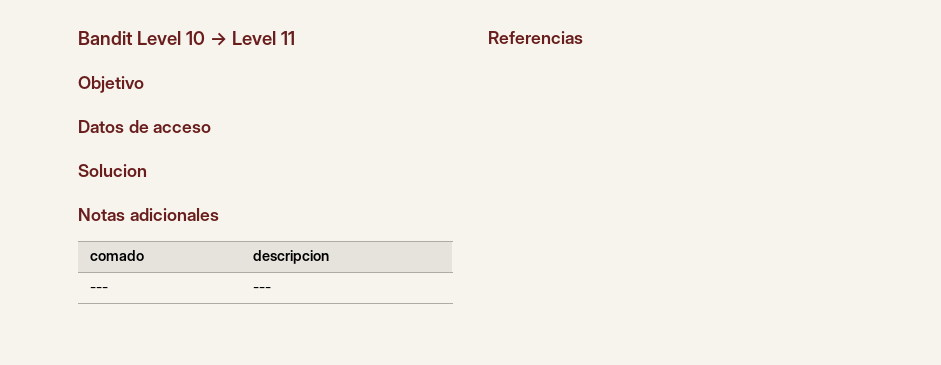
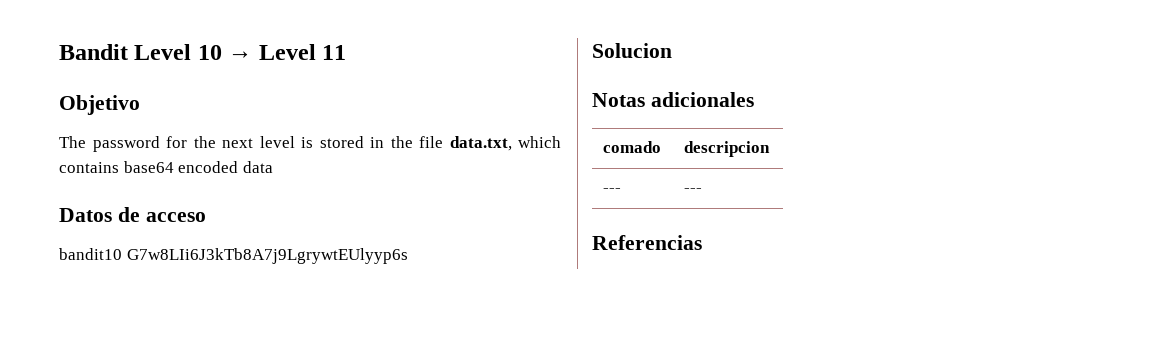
+ The password for the next level is stored in the file data.txt, which contains base64 encoded data
+ bandit10 G7w8LIi6J3kTb8A7j9LgrywtEUlyyp6s

